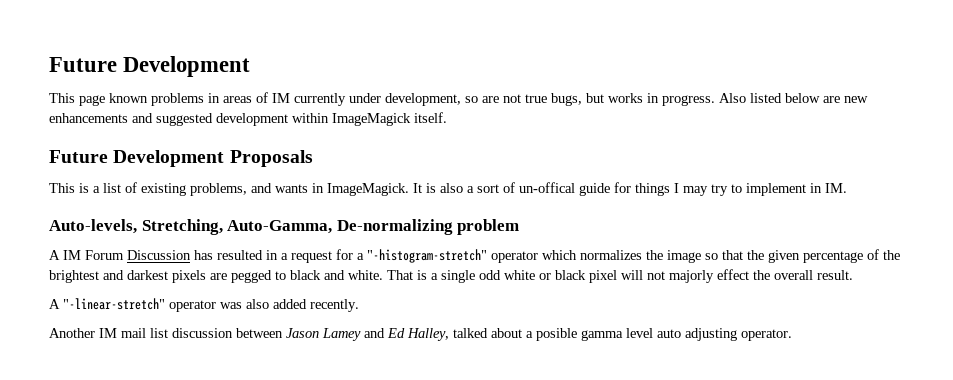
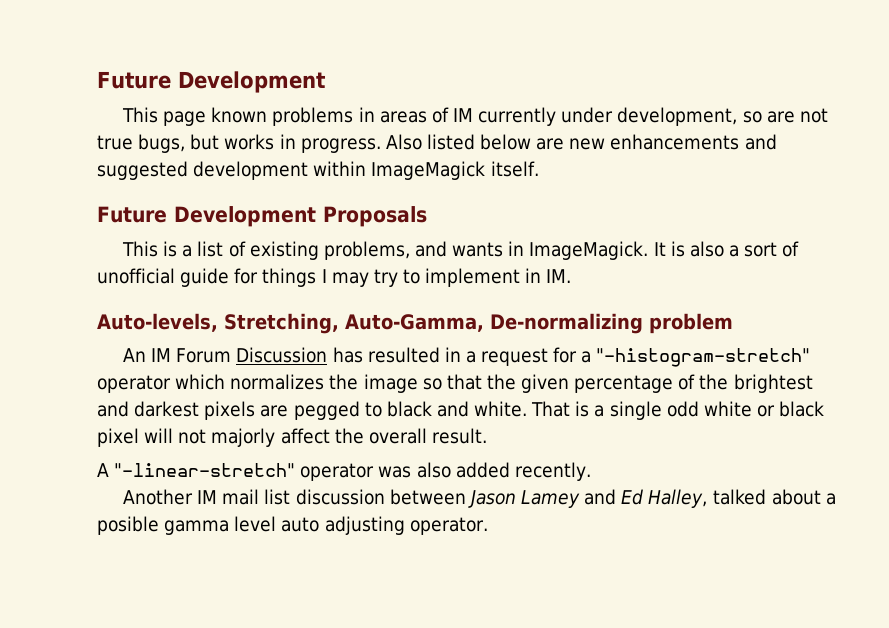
- It is also a sort of un-offical guide for things I may try to implement in IM.
+ It is also a sort of unofficial guide for things I may try to implement in IM.
- A IM Forum Discussion has resulted in a request for a "-histogram-stretch" operator which normalizes the image so that the given percentage of the brightest and darkest pixels are pegged to black and white.
+ An IM Forum Discussion has resulted in a request for a "-histogram-stretch" operator which normalizes the image so that the given percentage of the brightest and darkest pixels are pegged to black and white.
- That is a single odd white or black pixel will not majorly effect the overall result.
+ That is a single odd white or black pixel will not majorly affect the overall result.

